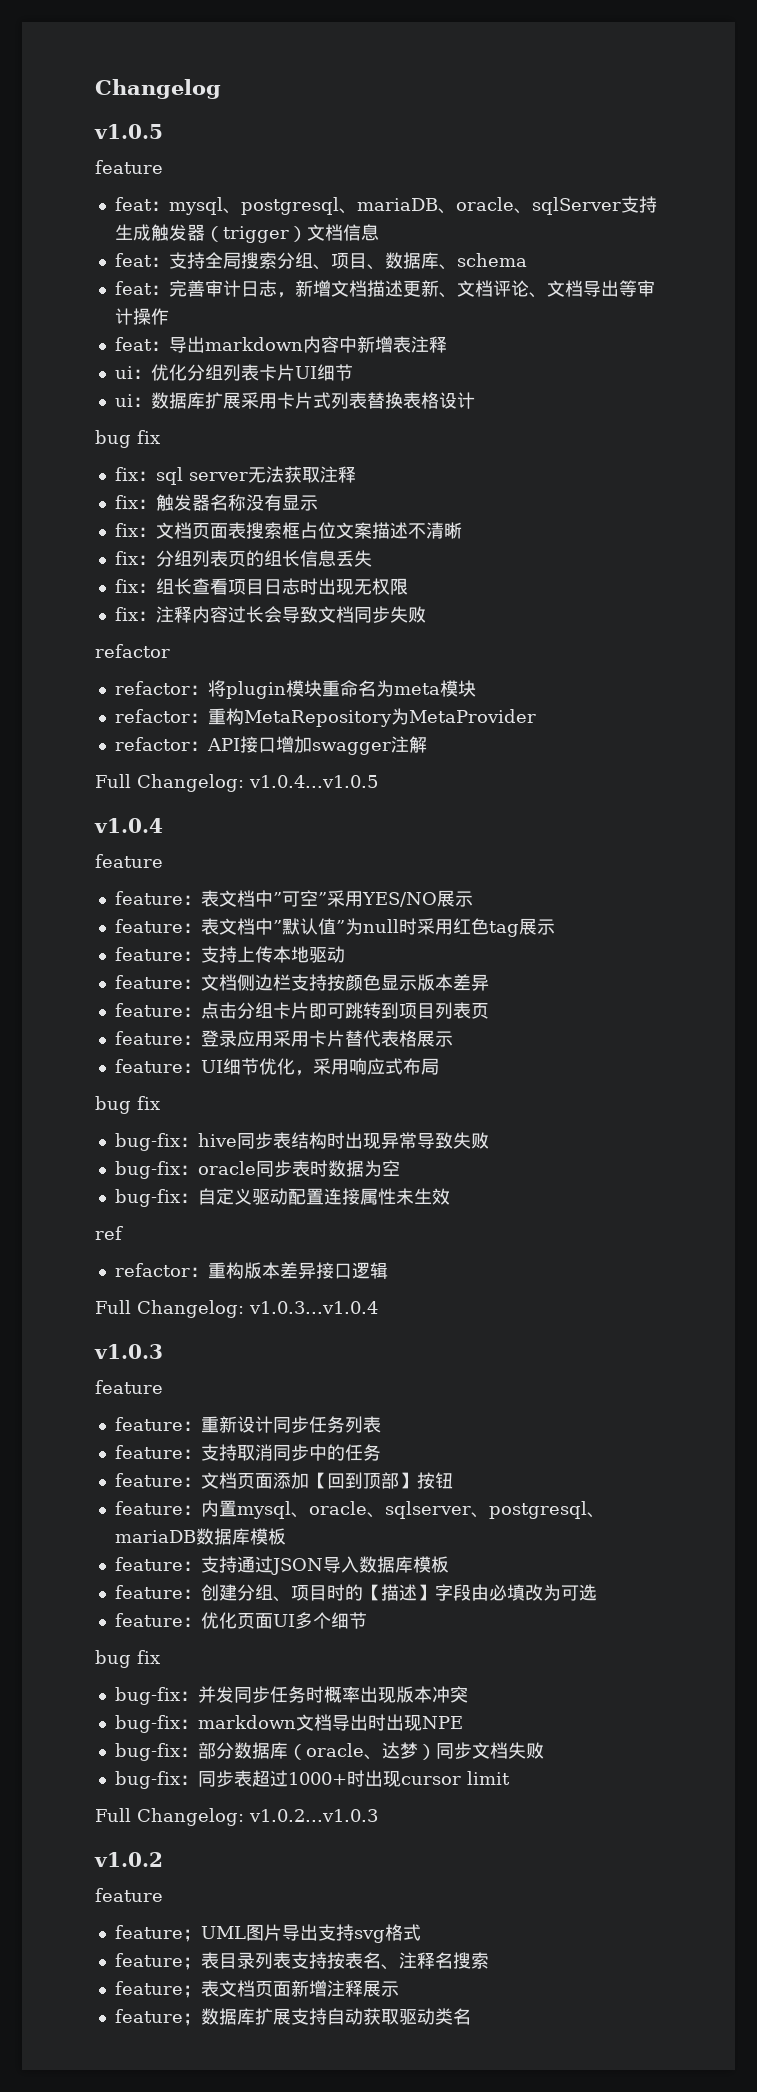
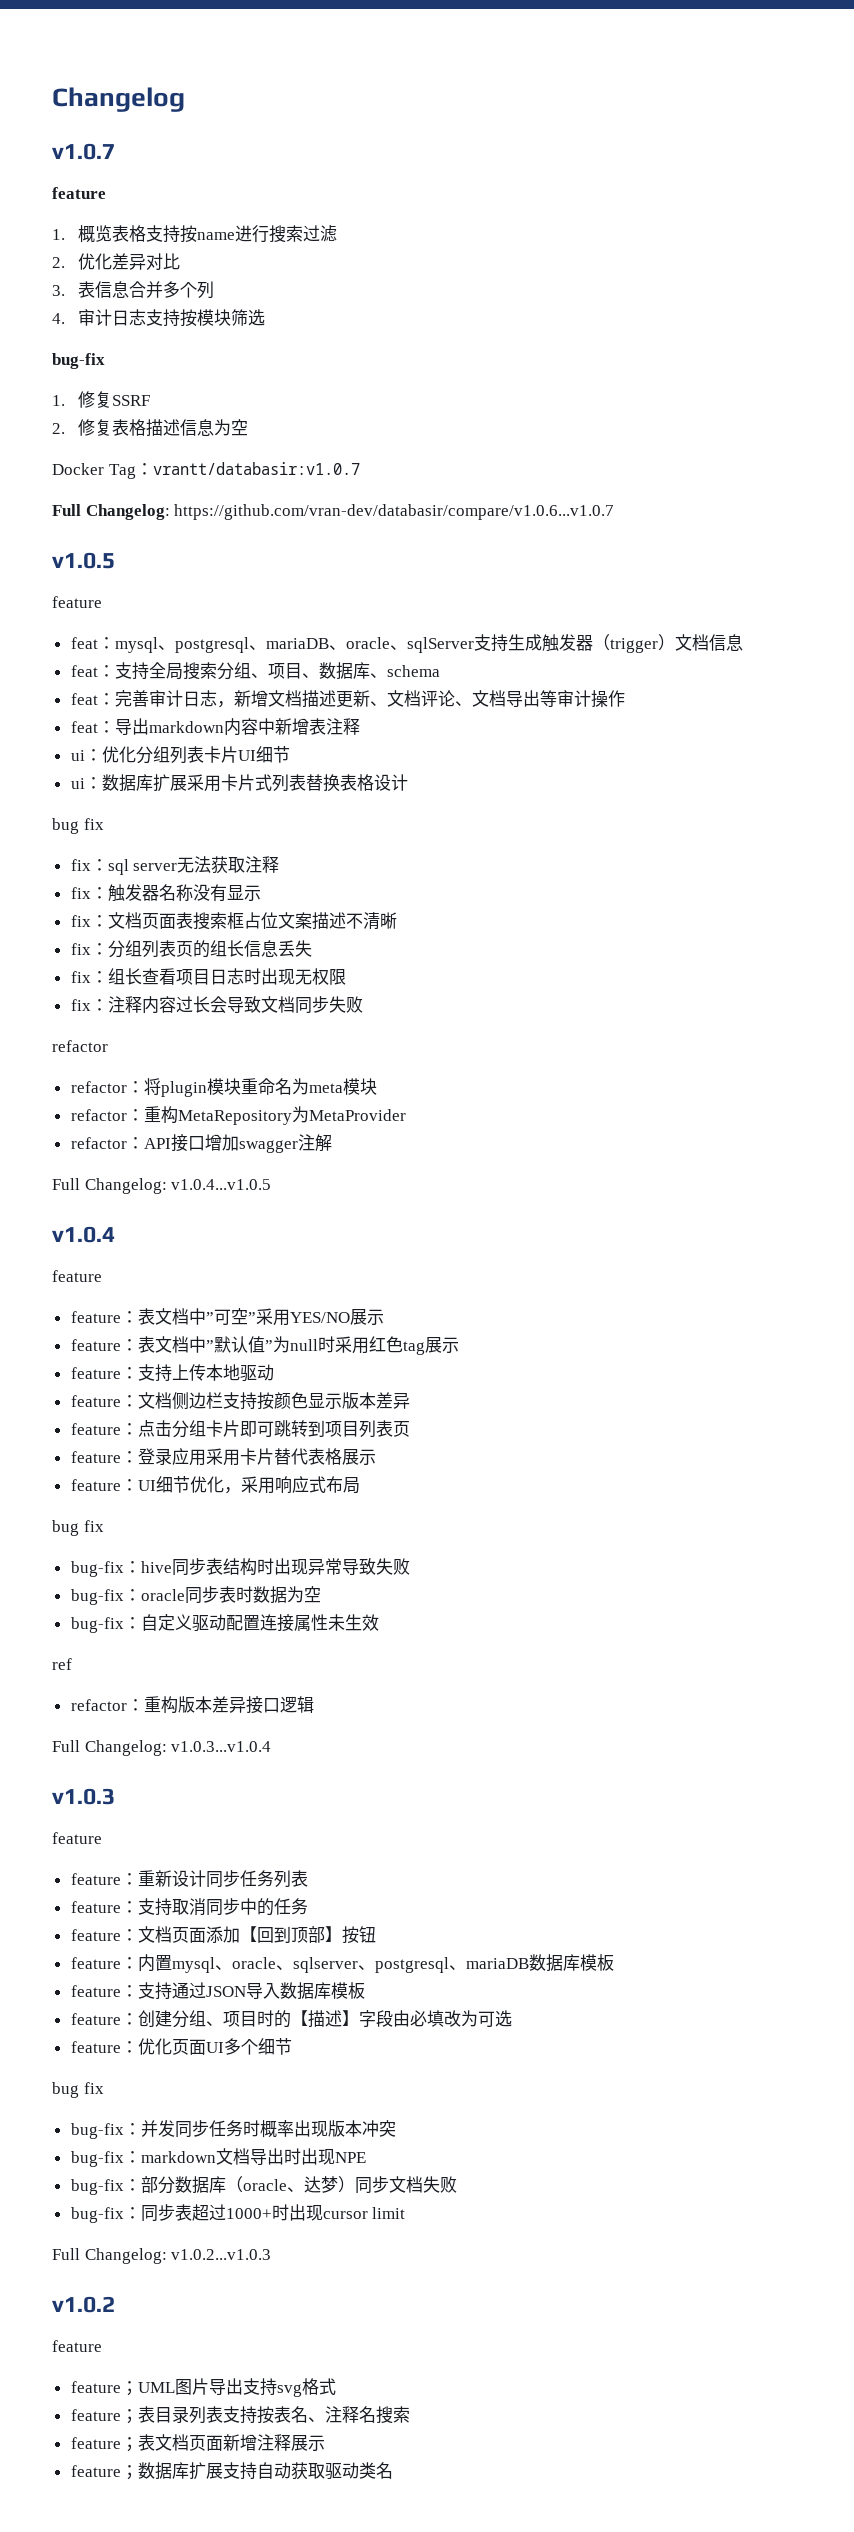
+ v1.0.7
+ feature
+ 1.概览表格支持按name进行搜索过滤
+ 2.优化差异对比
+ 3.表信息合并多个列
+ 4.审计日志支持按模块筛选
+ bug-fix
+ 1.修复SSRF
+ 2.修复表格描述信息为空
+ Docker Tag：vrantt/databasir:v1.0.7
+ Full Changelog: https://github.com/vran-dev/databasir/compare/v1.0.6...v1.0.7

